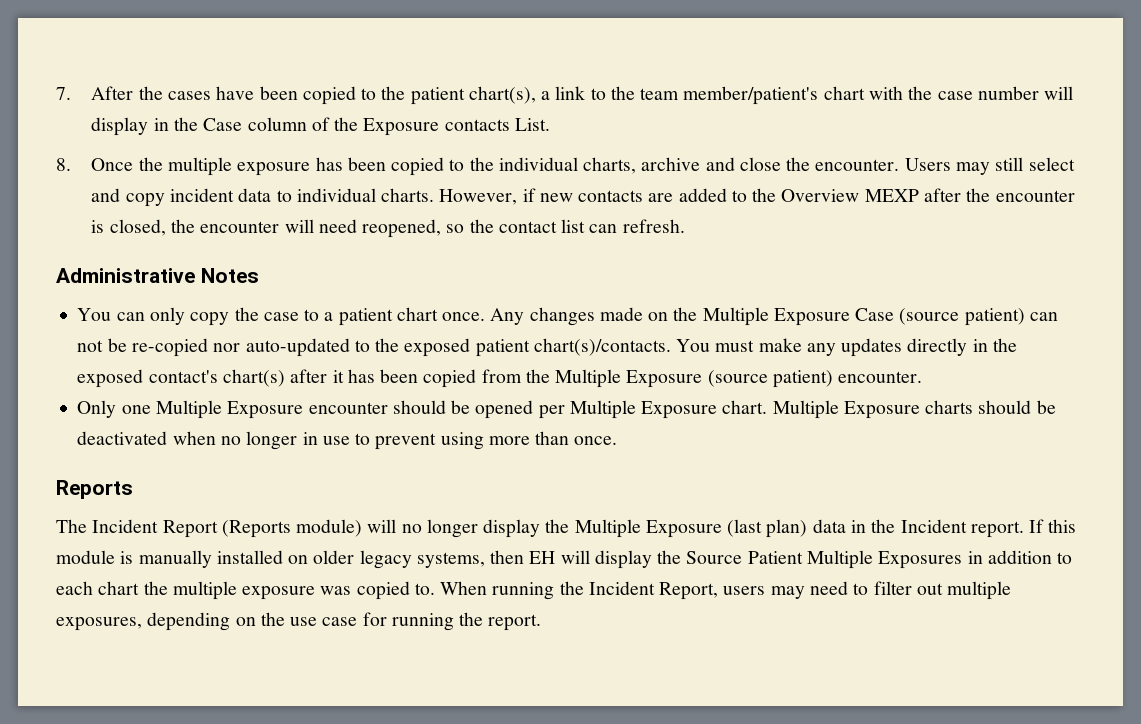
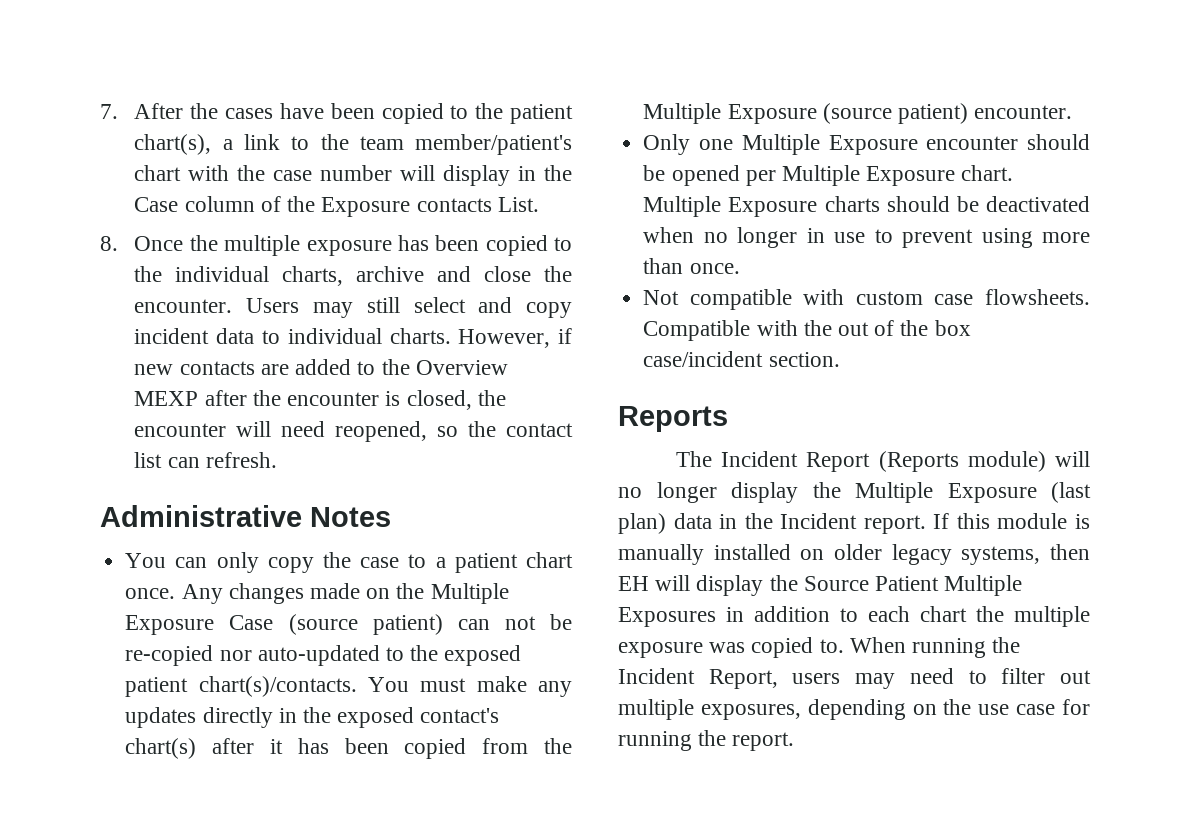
+ Not compatible with custom case flowsheets. Compatible with the out of the box case/incident section.

